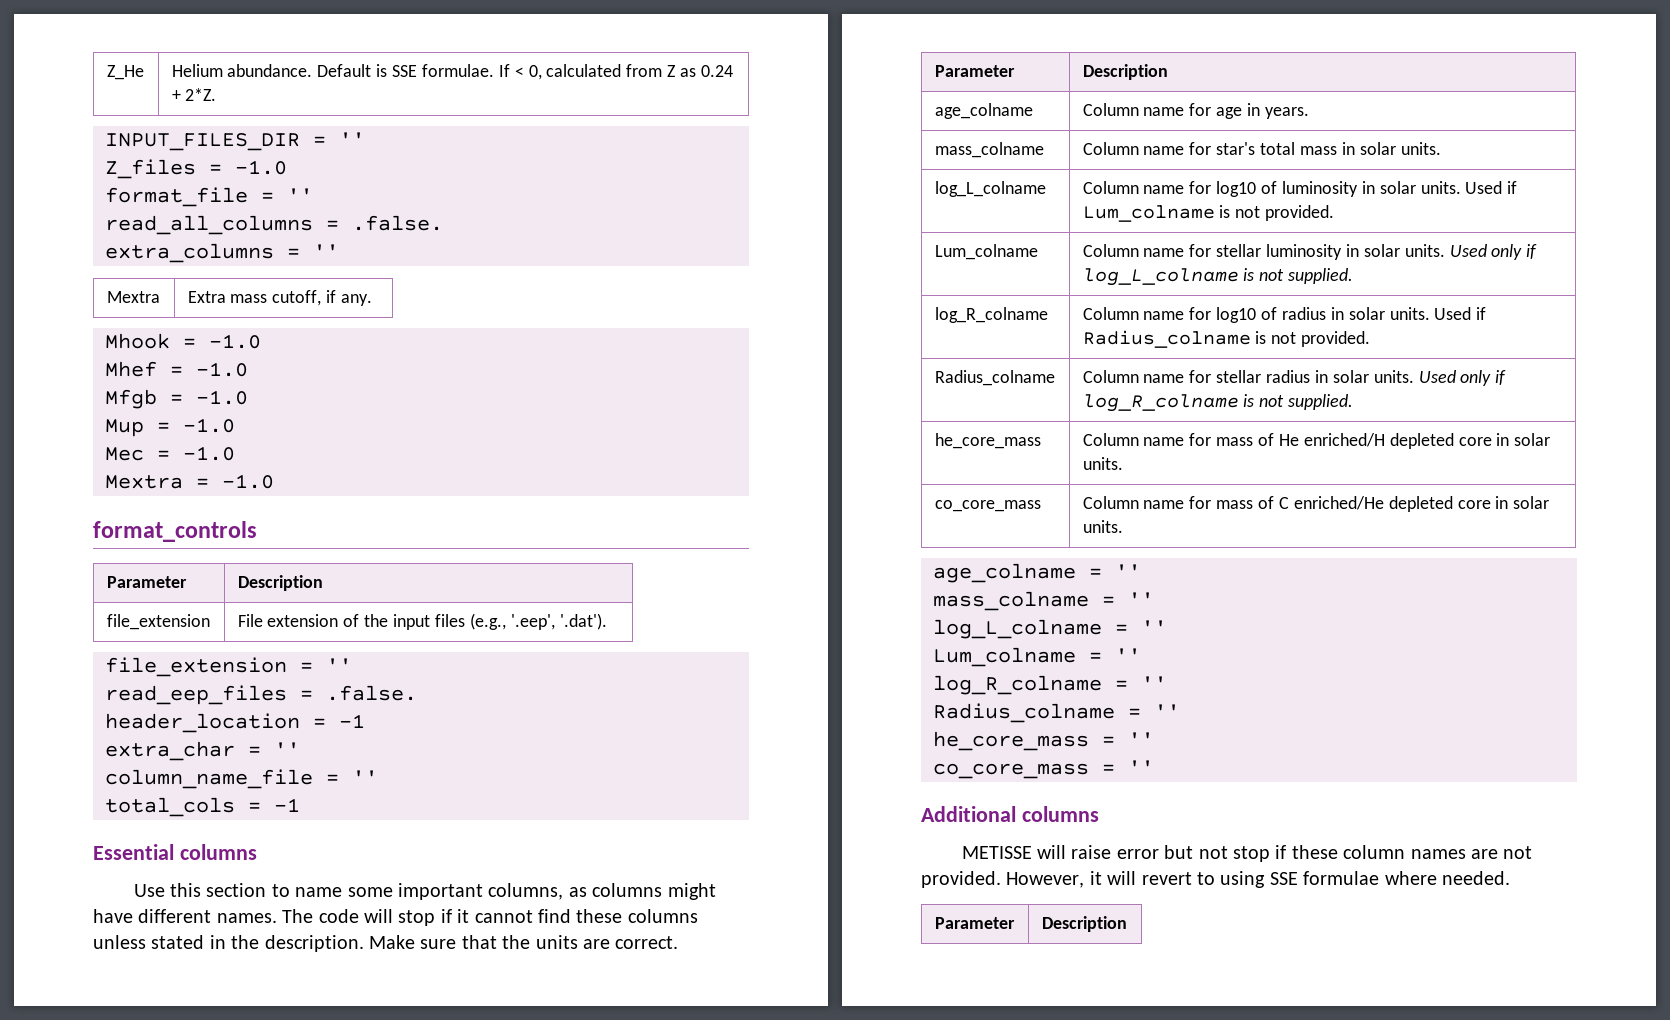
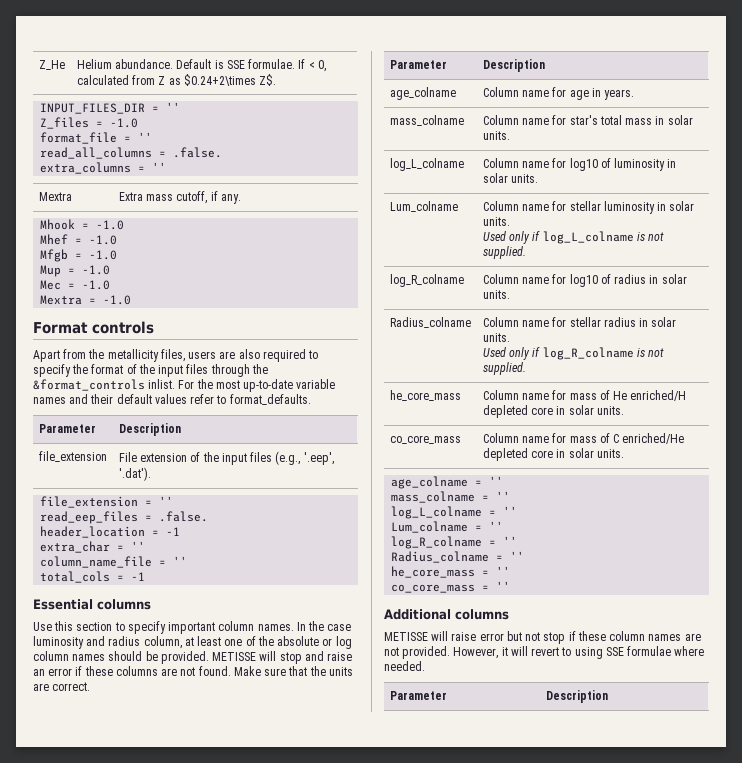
- Z_He | Helium abundance. Default is SSE formulae. If < 0, calculated from Z as 0.24 + 2*Z.
+ Z_He | Helium abundance. Default is SSE formulae. If < 0, calculated from Z as $0.24+2\times Z$.
- format_controls
+ Format controls
+ Apart from the metallicity files, users are also required to specify the format of the input files through the &format_controls inlist. For the most up-to-date variable names and their default values refer to format_defaults.
- Use this section to name some important columns, as columns might have different names. The code will stop if it cannot find these columns unless stated in the description.
+ Use this section to specify important column names. In the case luminosity and radius column, at least one of the absolute or log column names should be provided. METISSE will stop and raise an error if these columns are not found.
- log_L_colname | Column name for log10 of luminosity in solar units. Used if Lum_colname is not provided.
+ log_L_colname | Column name for log10 of luminosity in solar units.
- Lum_colname | Column name for stellar luminosity in solar units. Used only if log_L_colname is not supplied.
+ Lum_colname | Column name for stellar luminosity in solar units.
+ Used only if log_L_colname is not supplied.
- log_R_colname | Column name for log10 of radius in solar units. Used if Radius_colname is not provided.
+ log_R_colname | Column name for log10 of radius in solar units.
- Radius_colname | Column name for stellar radius in solar units. Used only if log_R_colname is not supplied.
+ Radius_colname | Column name for stellar radius in solar units.
+ Used only if log_R_colname is not supplied.

